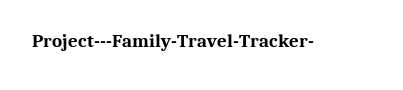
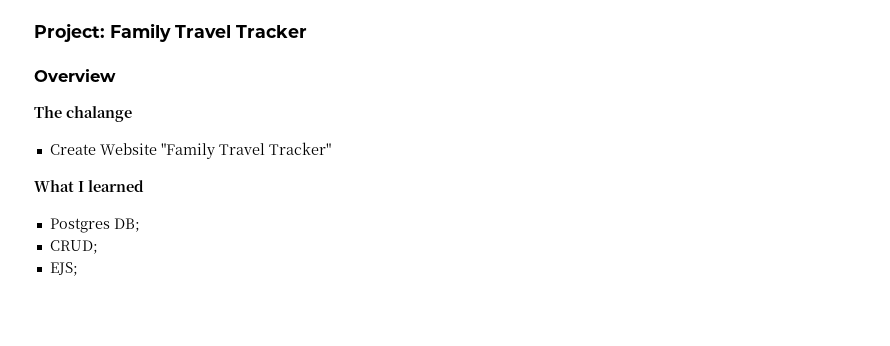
- Project---Family-Travel-Tracker-
+ Project: Family Travel Tracker
+ Overview
+ The chalange
+ Create Website "Family Travel Tracker"
+ What I learned
+ Postgres DB;
+ CRUD;
+ EJS;

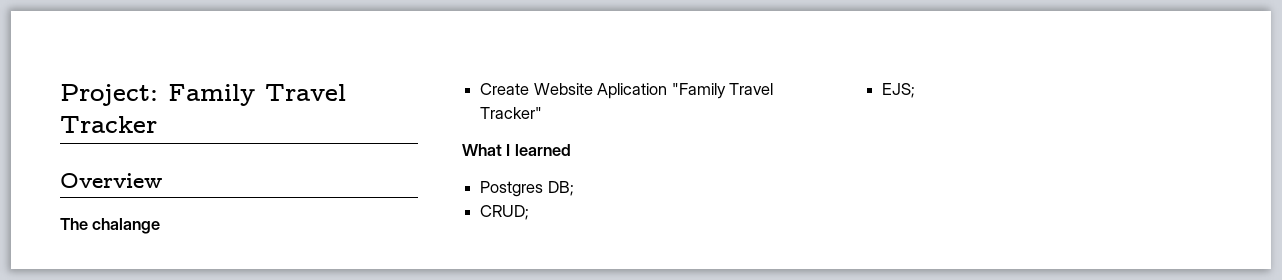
- Create Website "Family Travel Tracker"
+ Create Website Aplication "Family Travel Tracker"

